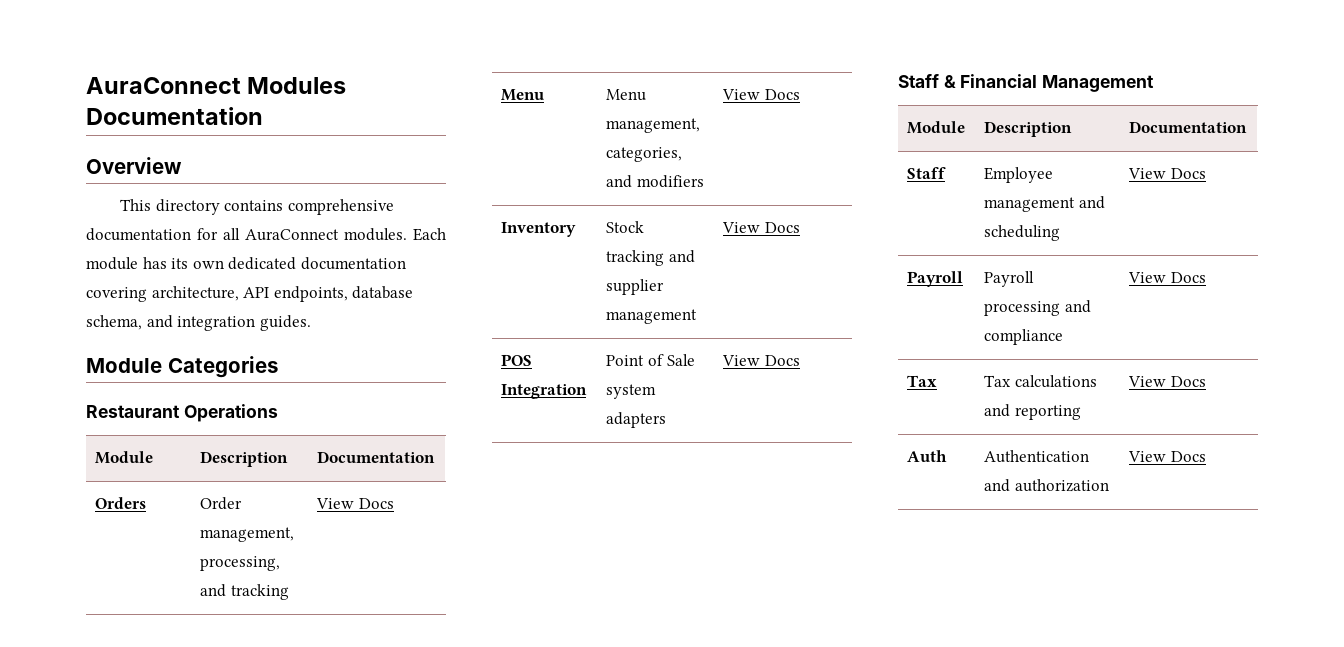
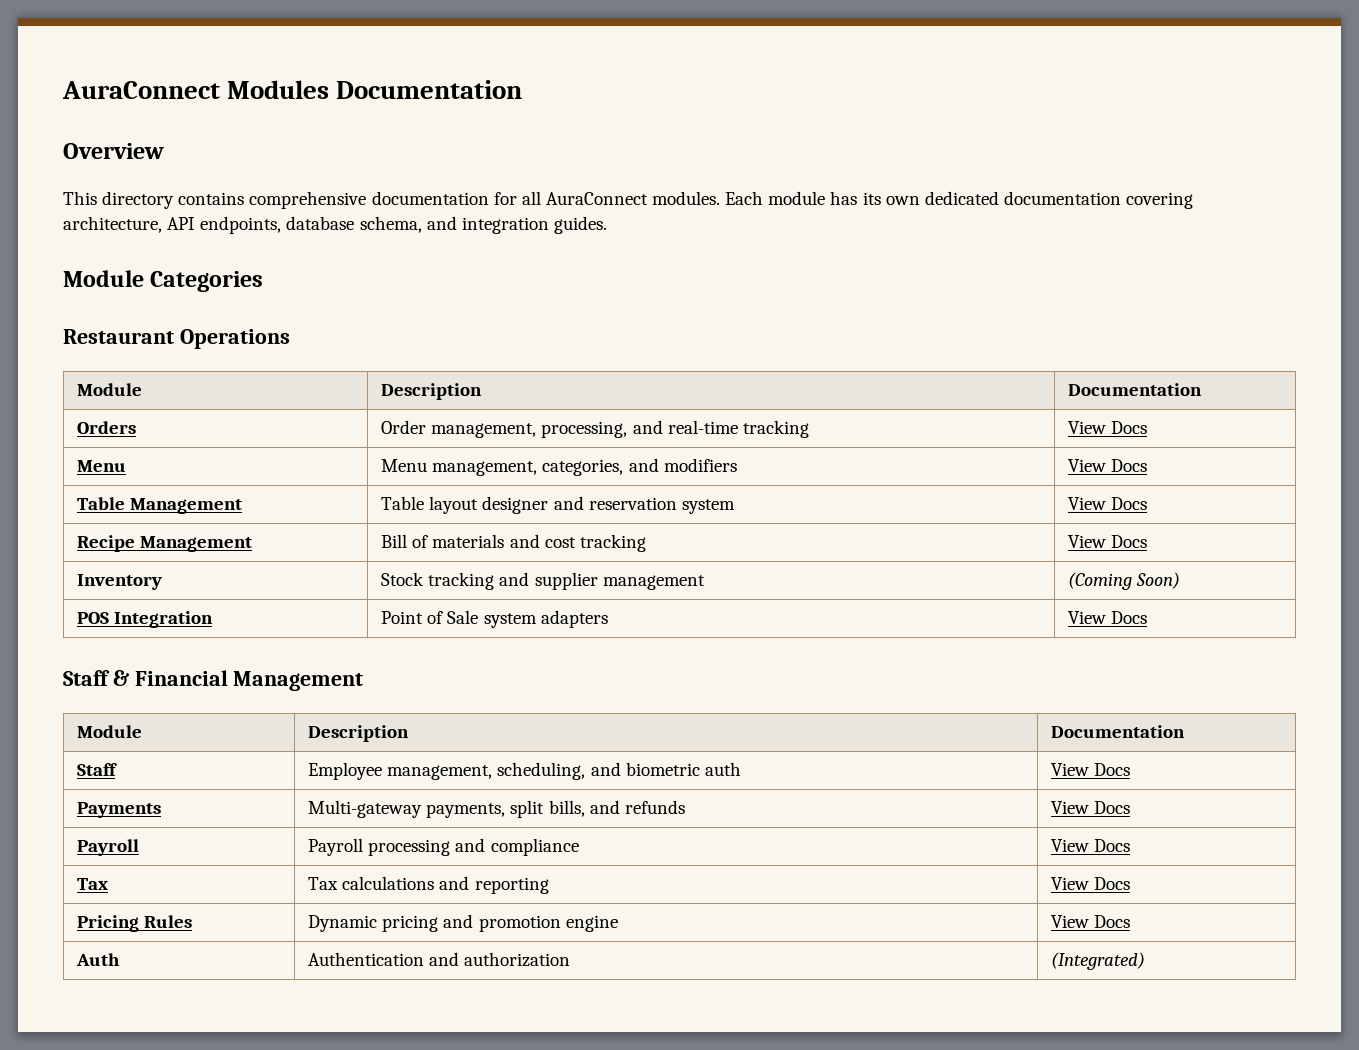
- Orders | Order management, processing, and tracking | View Docs
+ Orders | Order management, processing, and real-time tracking | View Docs
+ Table Management | Table layout designer and reservation system | View Docs
+ Recipe Management | Bill of materials and cost tracking | View Docs
- Inventory | Stock tracking and supplier management | View Docs
+ Inventory | Stock tracking and supplier management | (Coming Soon)
- Staff | Employee management and scheduling | View Docs
+ Staff | Employee management, scheduling, and biometric auth | View Docs
+ Payments | Multi-gateway payments, split bills, and refunds | View Docs
+ Pricing Rules | Dynamic pricing and promotion engine | View Docs
- Auth | Authentication and authorization | View Docs
+ Auth | Authentication and authorization | (Integrated)

